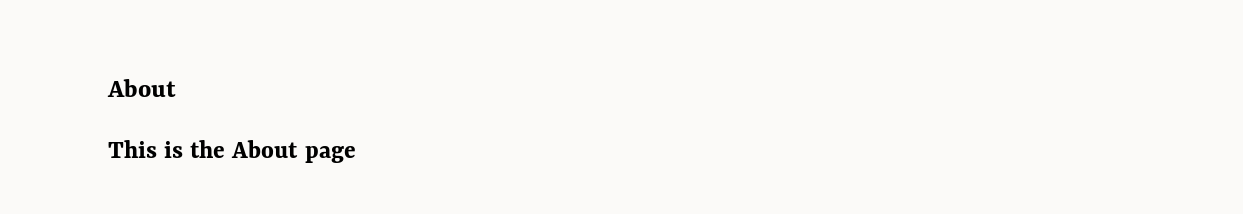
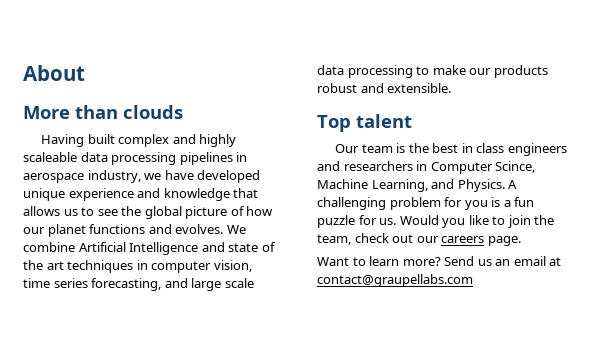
- This is the About page
+ More than clouds
+ Having built complex and highly scaleable data processing pipelines in aerospace industry, we have developed unique experience and knowledge that allows us to see the global picture of how our planet functions and evolves. We combine Artificial Intelligence and state of the art techniques in computer vision, time series forecasting, and large scale data processing to make our products robust and extensible.
+ Top talent
+ Our team is the best in class engineers and researchers in Computer Scince, Machine Learning, and Physics. A challenging problem for you is a fun puzzle for us. Would you like to join the team, check out our careers page.
+ Want to learn more? Send us an email at contact@graupellabs.com

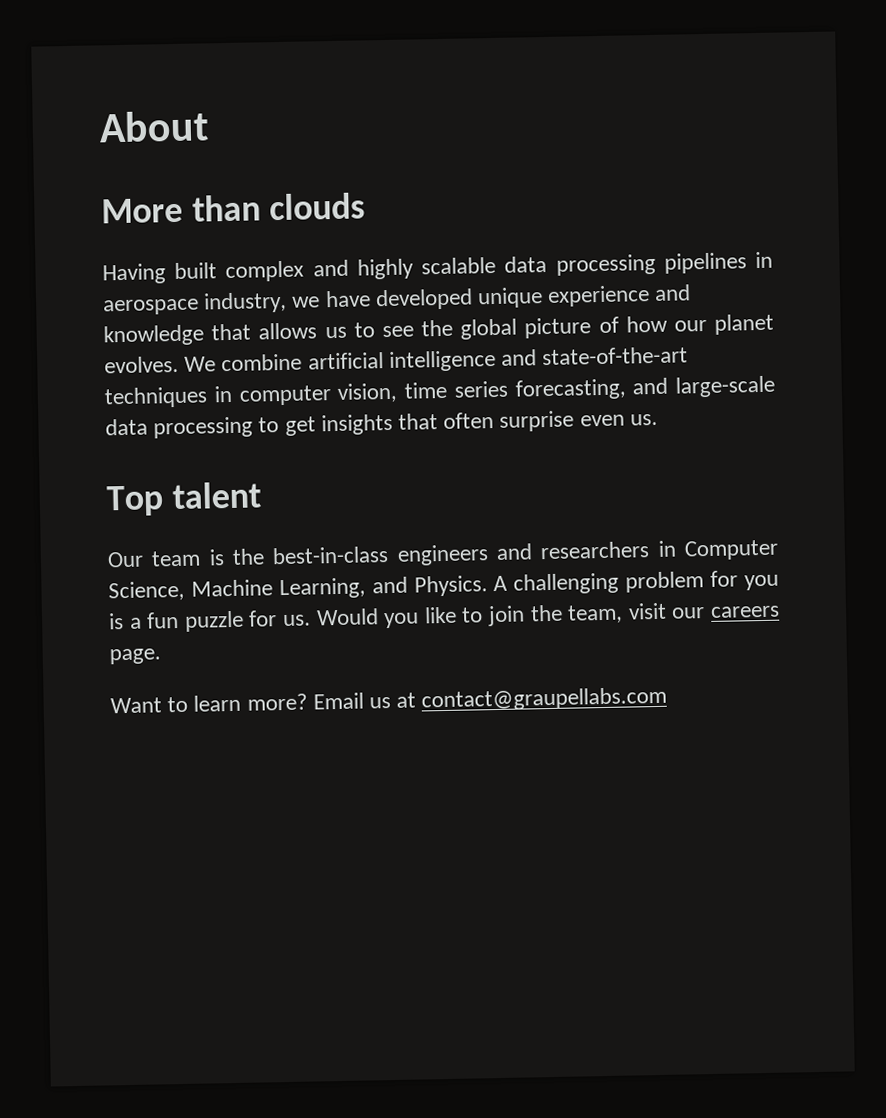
- Having built complex and highly scaleable data processing pipelines in aerospace industry, we have developed unique experience and knowledge that allows us to see the global picture of how our planet functions and evolves.
+ Having built complex and highly scalable data processing pipelines in aerospace industry, we have developed unique experience and knowledge that allows us to see the global picture of how our planet evolves.
- We combine Artificial Intelligence and state of the art techniques in computer vision, time series forecasting, and large scale data processing to make our products robust and extensible.
+ We combine artificial intelligence and state-of-the-art techniques in computer vision, time series forecasting, and large-scale data processing to get insights that often surprise even us.
- Our team is the best in class engineers and researchers in Computer Scince, Machine Learning, and Physics.
+ Our team is the best-in-class engineers and researchers in Computer Science, Machine Learning, and Physics.
- Would you like to join the team, check out our careers page.
+ Would you like to join the team, visit our careers page.
- Send us an email at contact@graupellabs.com
+ Email us at contact@graupellabs.com

